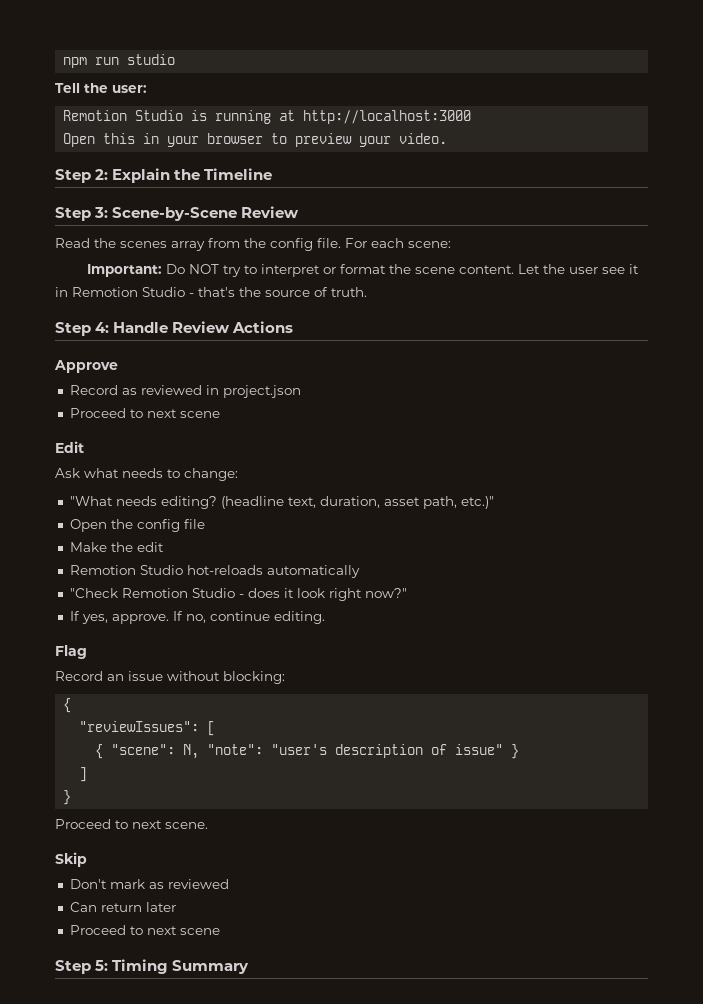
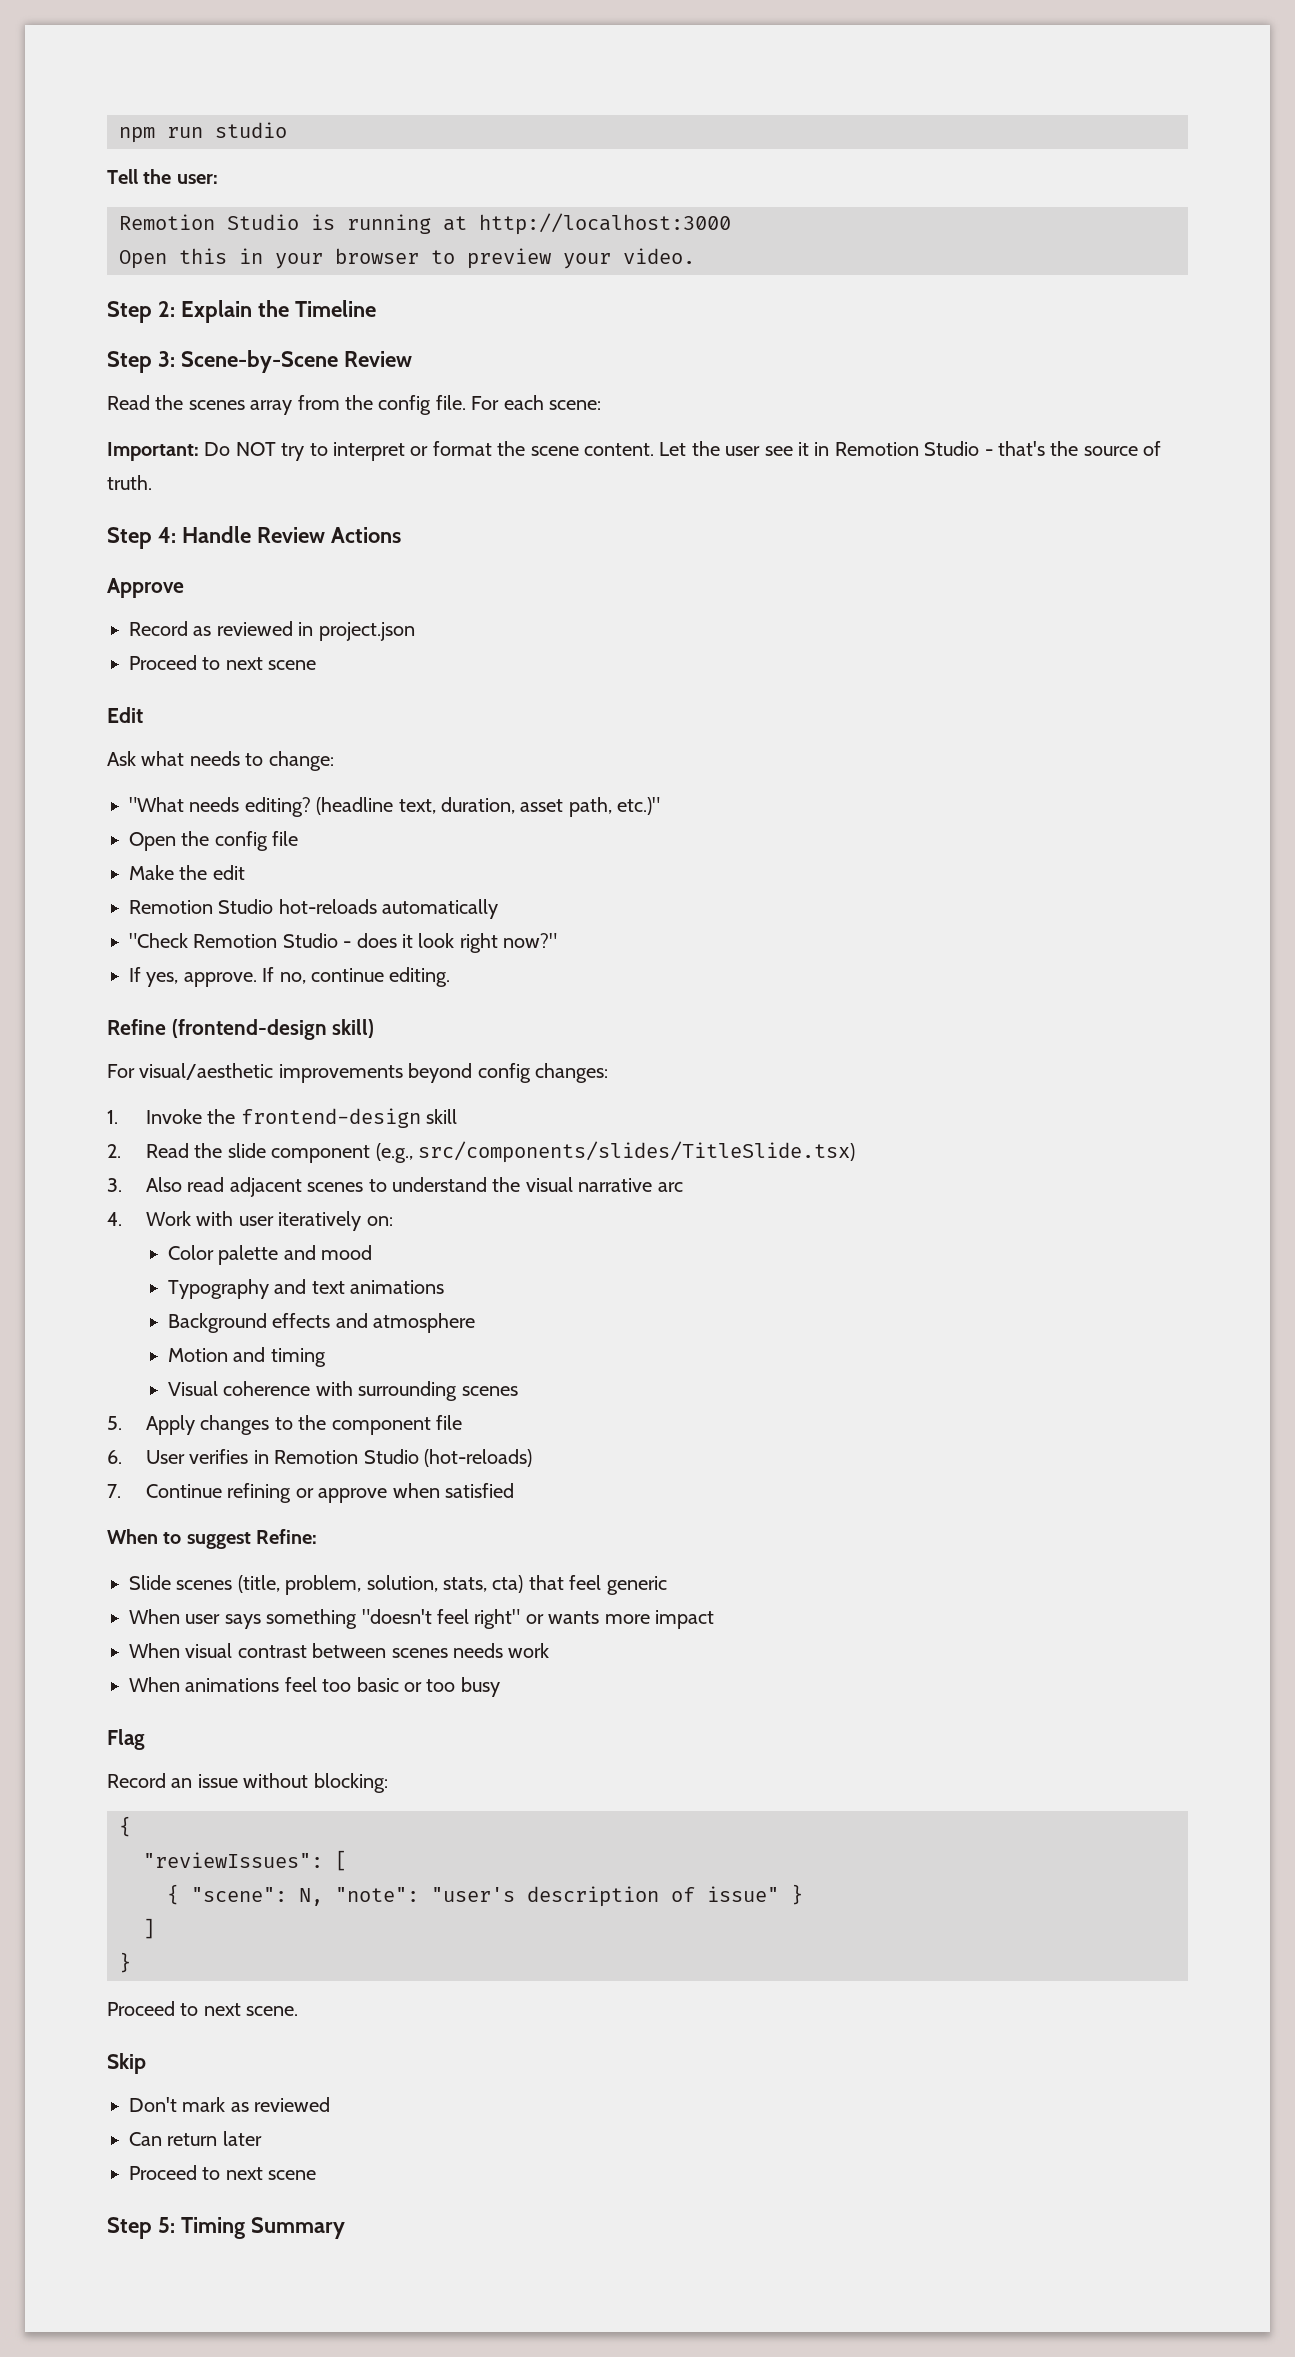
+ Refine (frontend-design skill)
+ For visual/aesthetic improvements beyond config changes:
+ 1. Invoke the frontend-design skill
+ 2. Read the slide component (e.g., src/components/slides/TitleSlide.tsx)
+ 3. Also read adjacent scenes to understand the visual narrative arc
+ 4. Work with user iteratively on:
+ Color palette and mood
+ Typography and text animations
+ Background effects and atmosphere
+ Motion and timing
+ Visual coherence with surrounding scenes
+ 5. Apply changes to the component file
+ 6. User verifies in Remotion Studio (hot-reloads)
+ 7. Continue refining or approve when satisfied
+ When to suggest Refine:
+ Slide scenes (title, problem, solution, stats, cta) that feel generic
+ When user says something "doesn't feel right" or wants more impact
+ When visual contrast between scenes needs work
+ When animations feel too basic or too busy

